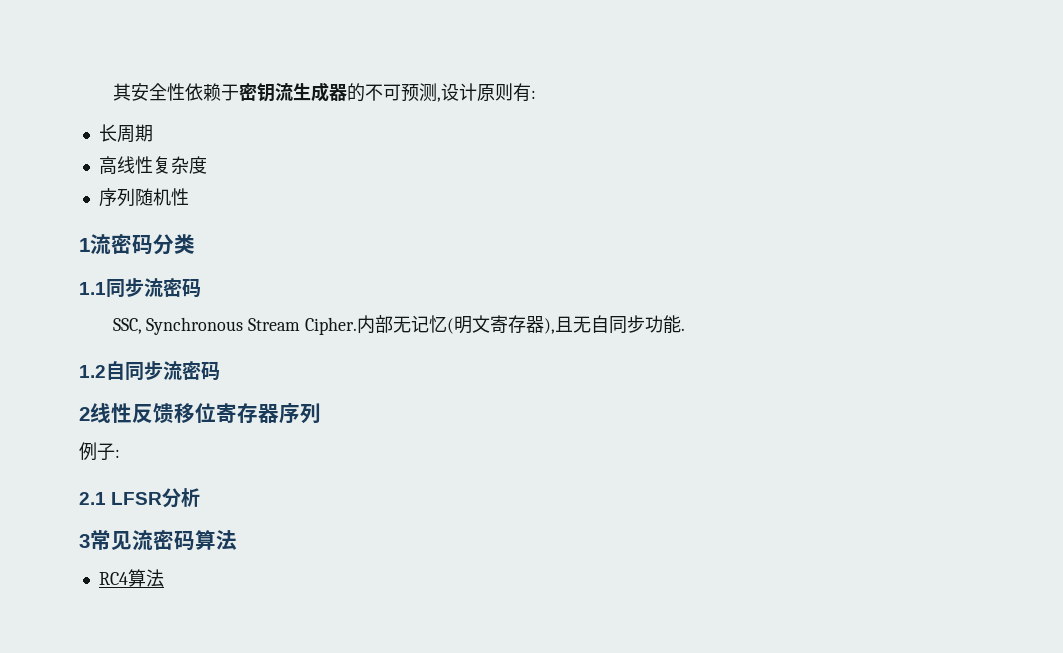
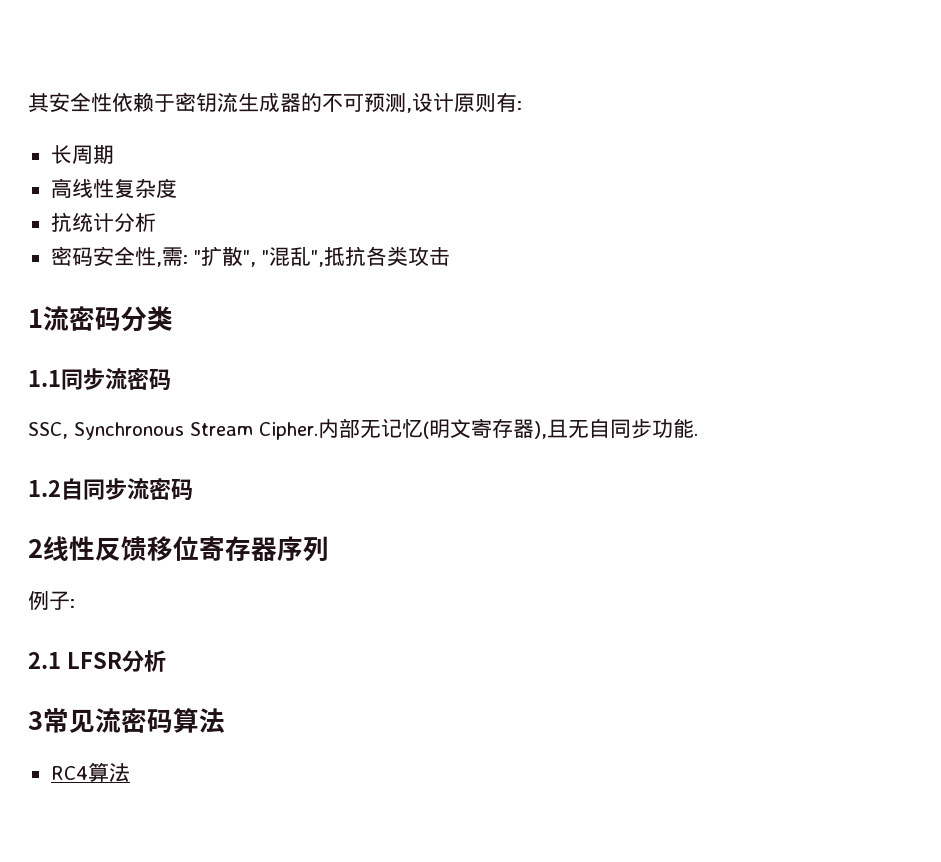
- 序列随机性
+ 抗统计分析
+ 密码安全性,需: "扩散", "混乱",抵抗各类攻击

